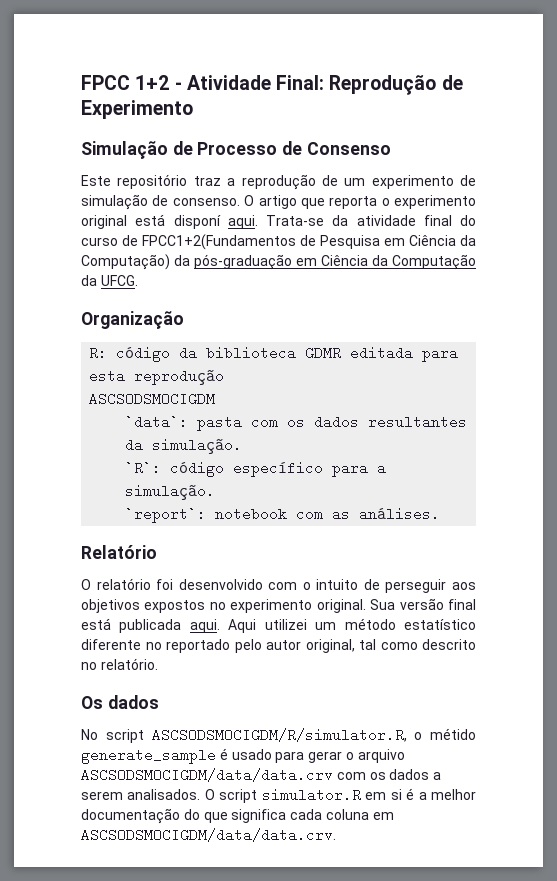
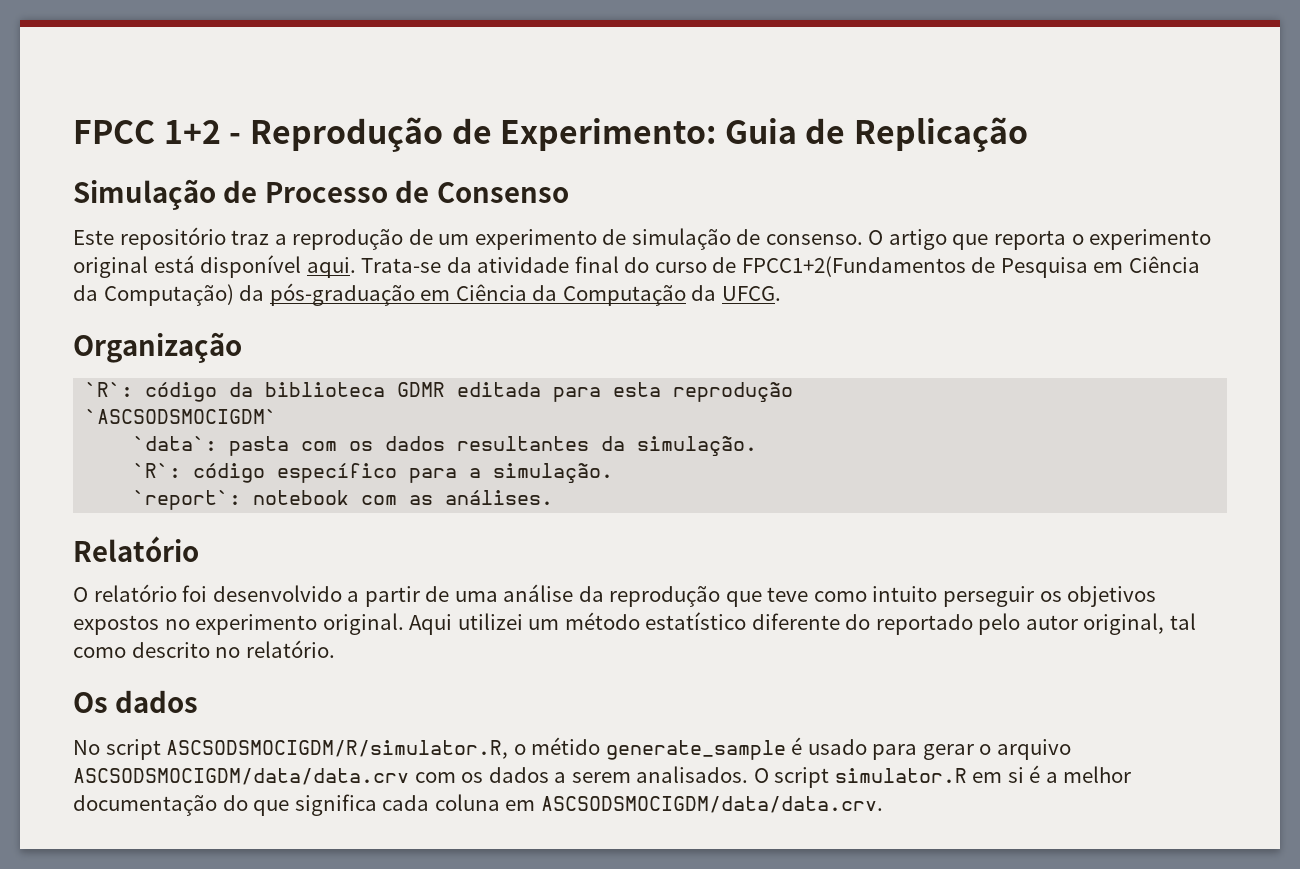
- FPCC 1+2 - Atividade Final: Reprodução de Experimento
+ FPCC 1+2 - Reprodução de Experimento: Guia de Replicação
- O artigo que reporta o experimento original está disponí aqui.
+ O artigo que reporta o experimento original está disponível aqui.
- R: código da biblioteca GDMR editada para esta reprodução
+ `R`: código da biblioteca GDMR editada para esta reprodução
- ASCSODSMOCIGDM
+ `ASCSODSMOCIGDM`
- O relatório foi desenvolvido com o intuito de perseguir aos objetivos expostos no experimento original.
+ O relatório foi desenvolvido a partir de uma análise da reprodução que teve como intuito perseguir os objetivos expostos no experimento original.
- Sua versão final está publicada aqui.
- Aqui utilizei um método estatístico diferente no reportado pelo autor original, tal como descrito no relatório.
+ Aqui utilizei um método estatístico diferente do reportado pelo autor original, tal como descrito no relatório.

